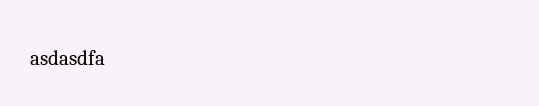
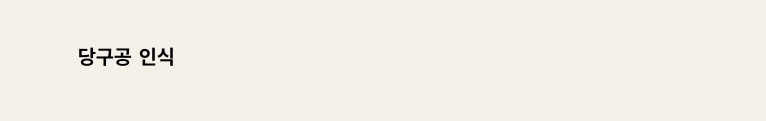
- asdasdfa
+ 당구공 인식

